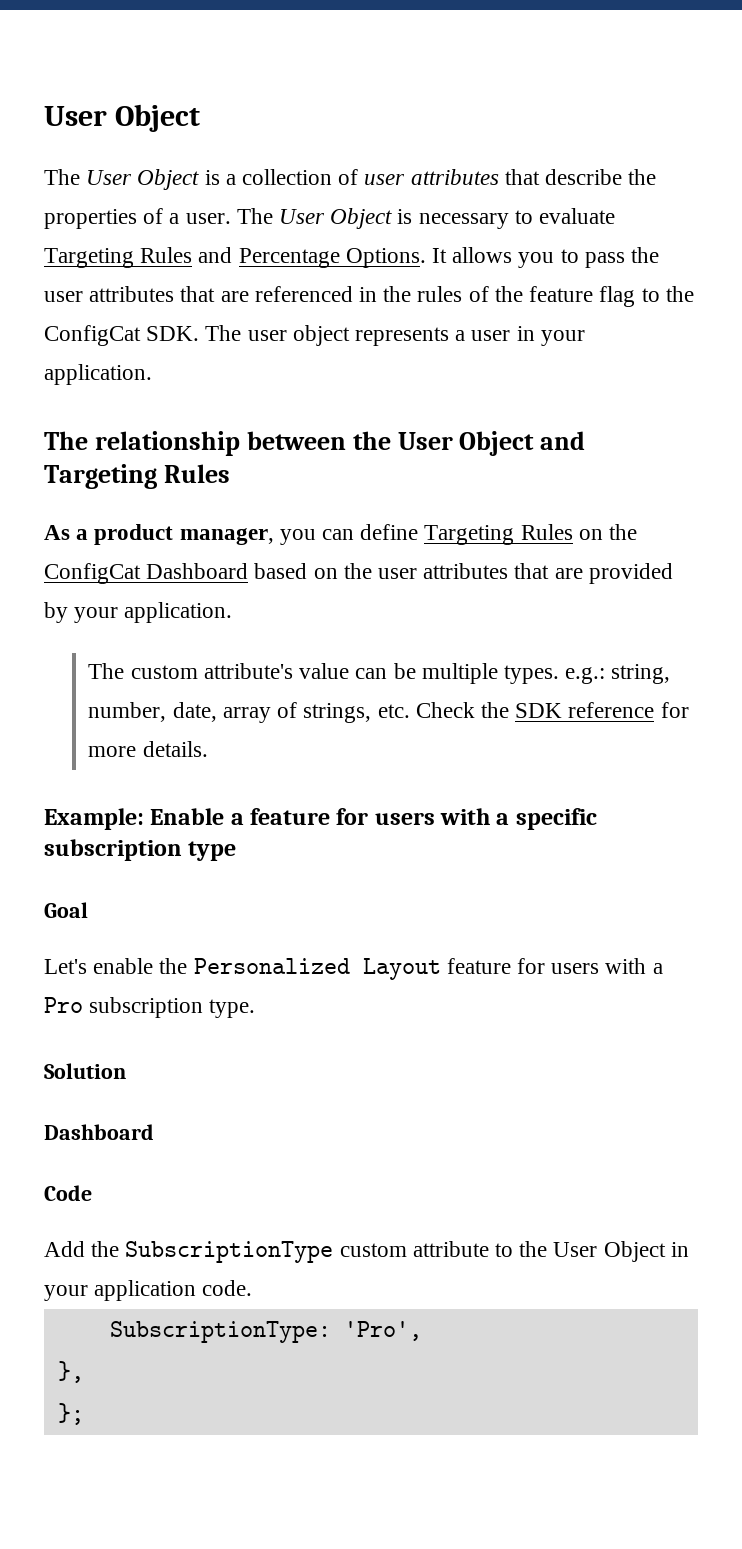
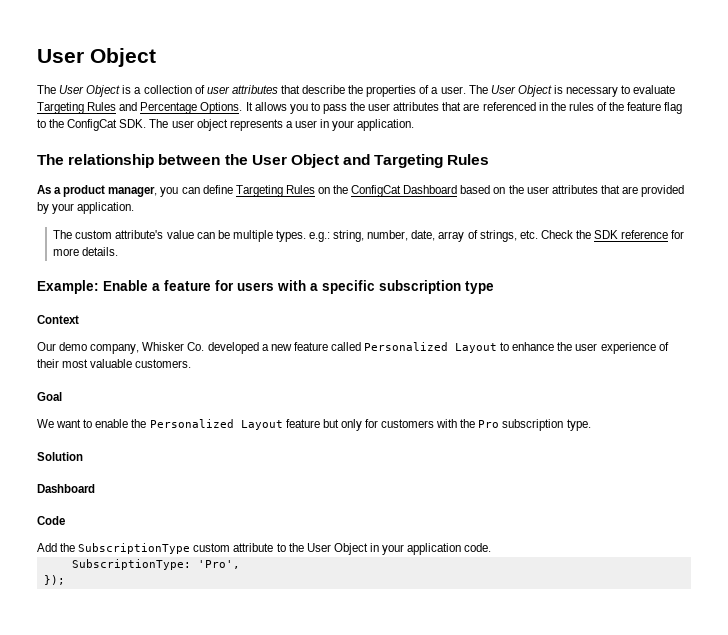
+ Context
+ Our demo company, Whisker Co. developed a new feature called Personalized Layout to enhance the user experience of their most valuable customers.
  Goal
- Let's enable the Personalized Layout feature for users with a Pro subscription type.
+ We want to enable the Personalized Layout feature but only for customers with the Pro subscription type.
- },
- };
+ });

